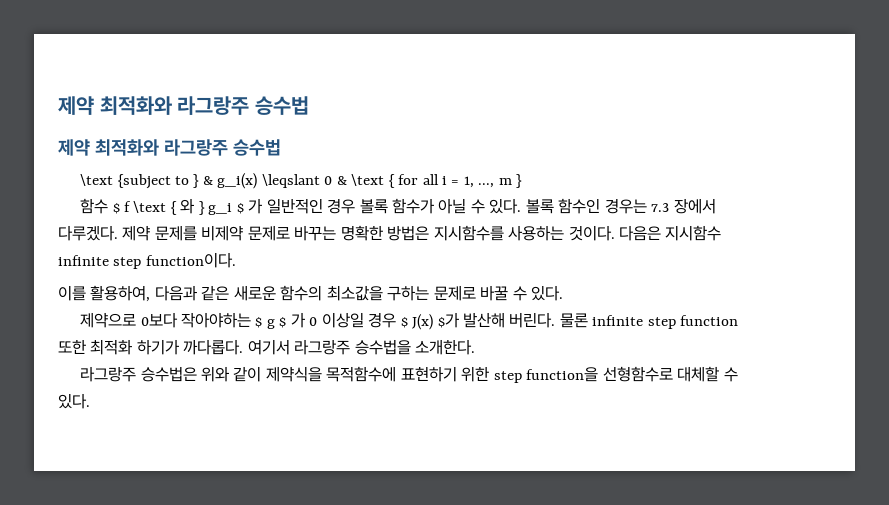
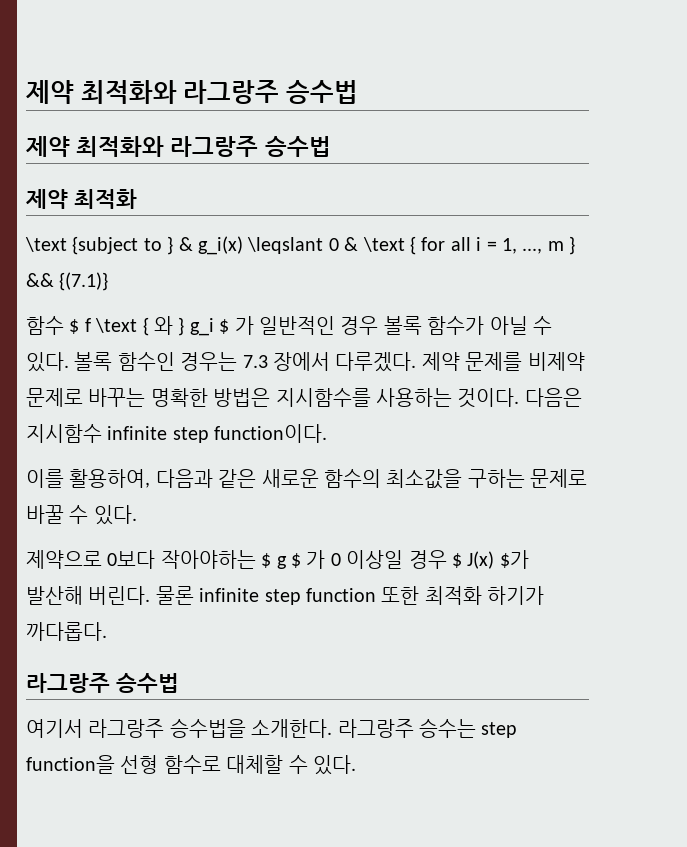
+ 제약 최적화
- \text {subject to } & g_i(x) \leqslant 0 & \text { for all i = 1, ..., m }
+ \text {subject to } & g_i(x) \leqslant 0 & \text { for all i = 1, ..., m } && {(7.1)}
- 물론 infinite step function 또한 최적화 하기가 까다롭다. 여기서 라그랑주 승수법을 소개한다.
- 라그랑주 승수법은 위와 같이 제약식을 목적함수에 표현하기 위한 step function을 선형함수로 대체할 수 있다.
+ 물론 infinite step function 또한 최적화 하기가 까다롭다.
+ 라그랑주 승수법
+ 여기서 라그랑주 승수법을 소개한다. 라그랑주 승수는 step function을 선형 함수로 대체할 수 있다.

